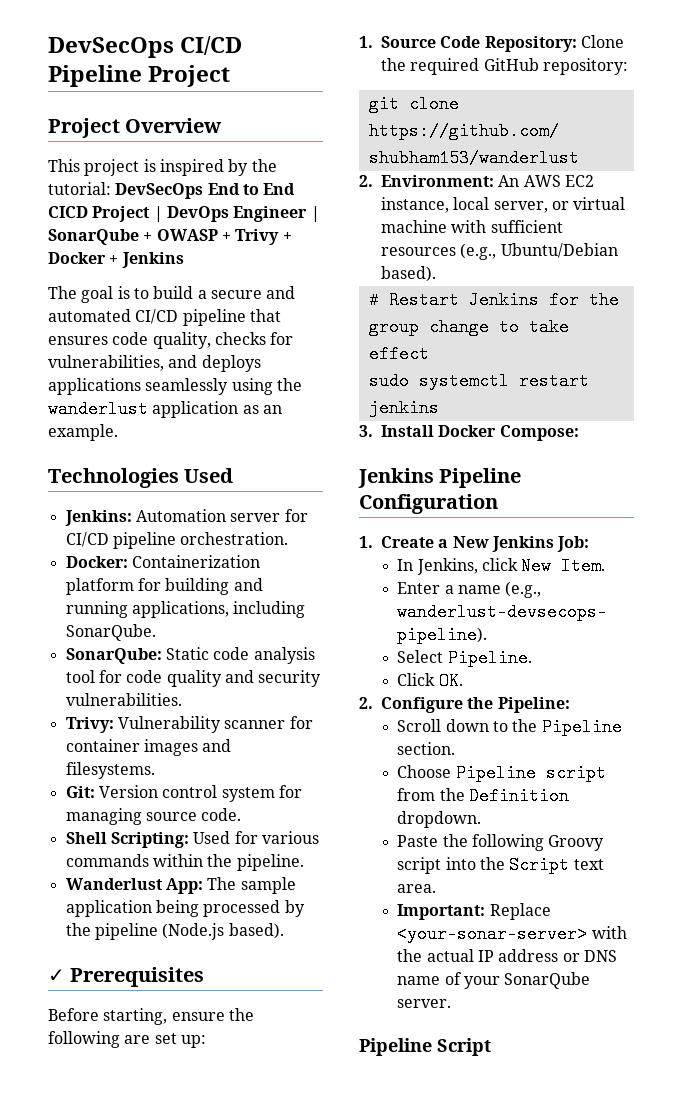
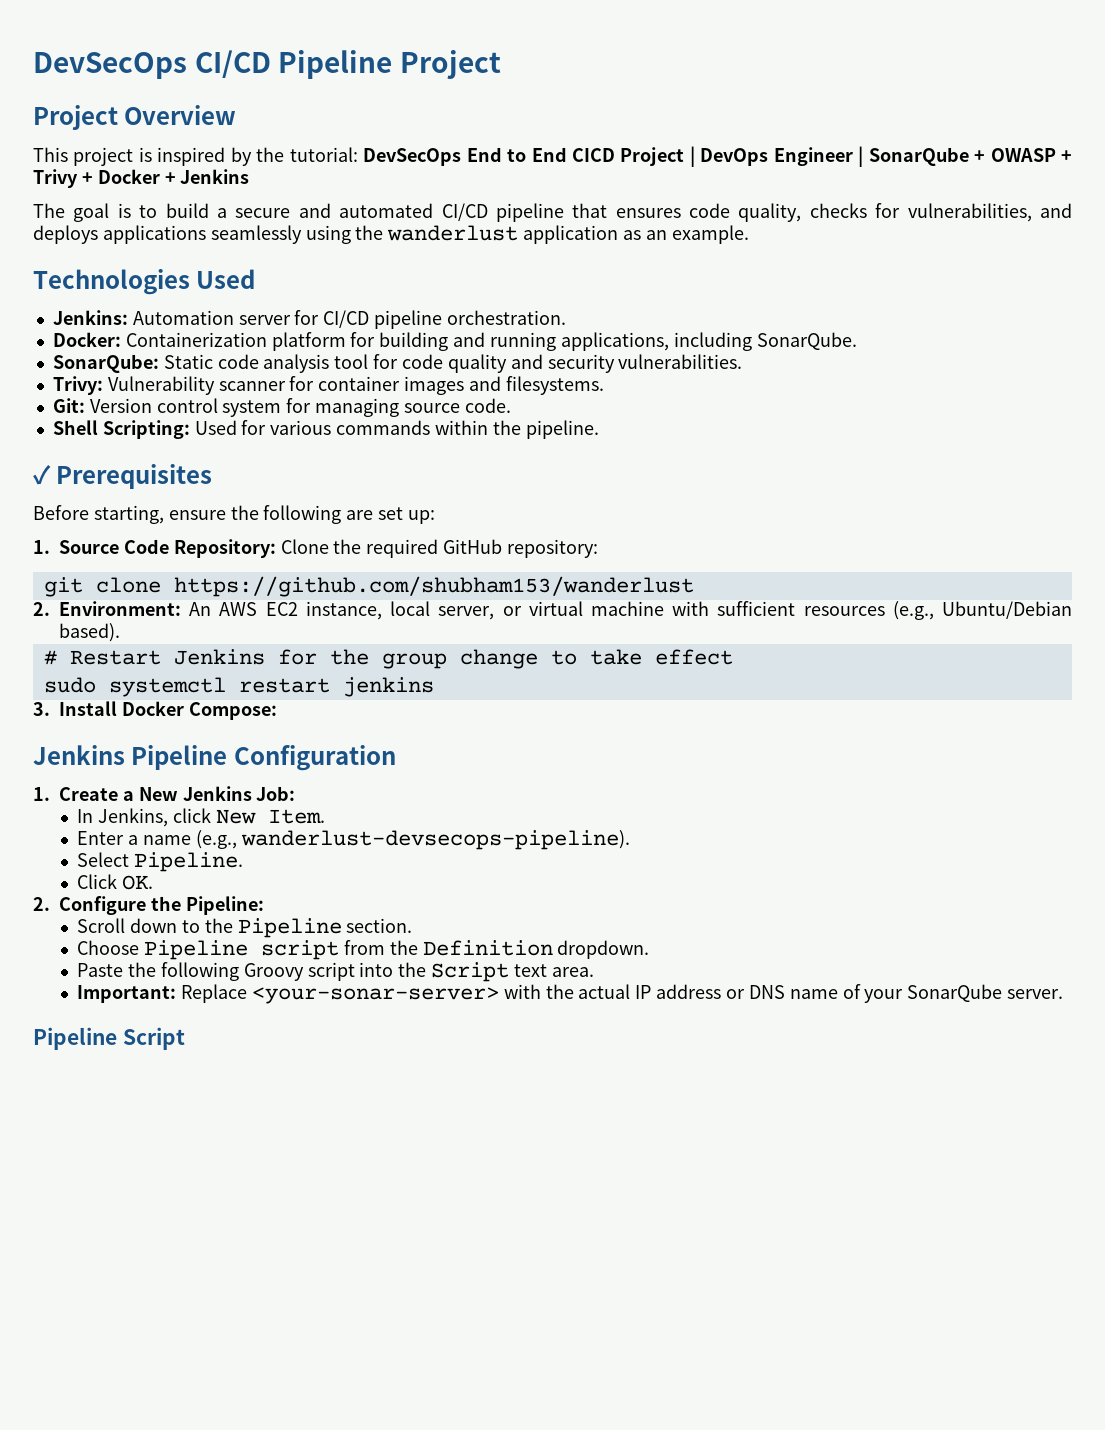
- Wanderlust App: The sample application being processed by the pipeline (Node.js based).

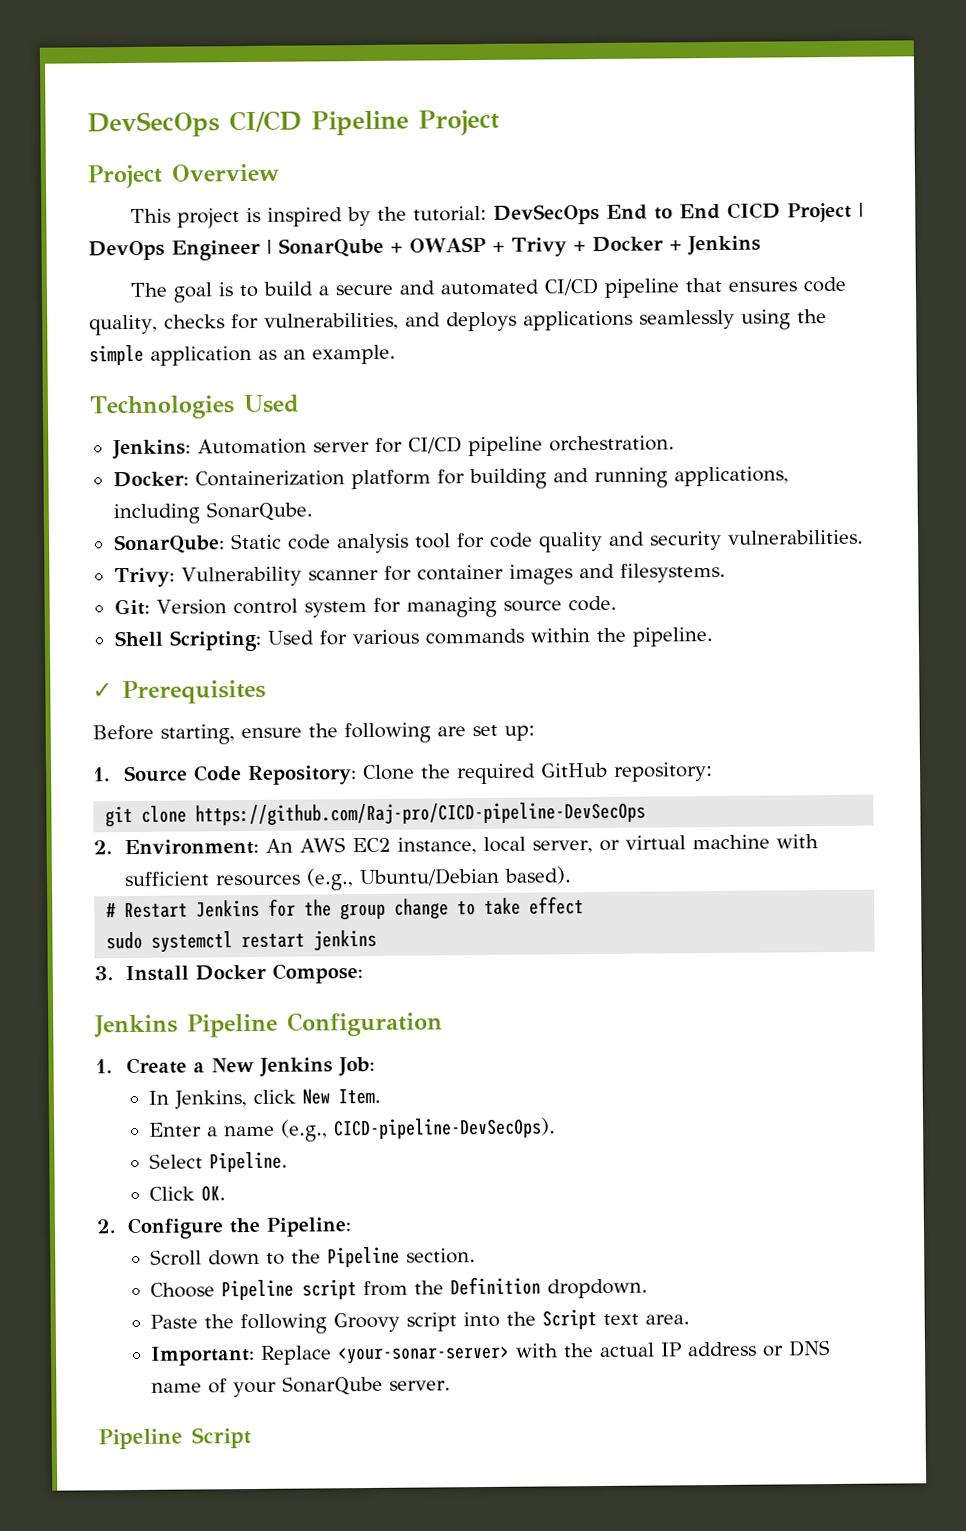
- The goal is to build a secure and automated CI/CD pipeline that ensures code quality, checks for vulnerabilities, and deploys applications seamlessly using the wanderlust application as an example.
+ The goal is to build a secure and automated CI/CD pipeline that ensures code quality, checks for vulnerabilities, and deploys applications seamlessly using the simple application as an example.
- git clone https://github.com/shubham153/wanderlust
+ git clone https://github.com/Raj-pro/CICD-pipeline-DevSecOps
- Enter a name (e.g., wanderlust-devsecops-pipeline).
+ Enter a name (e.g., CICD-pipeline-DevSecOps).

